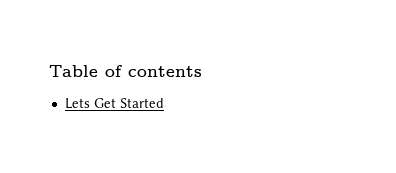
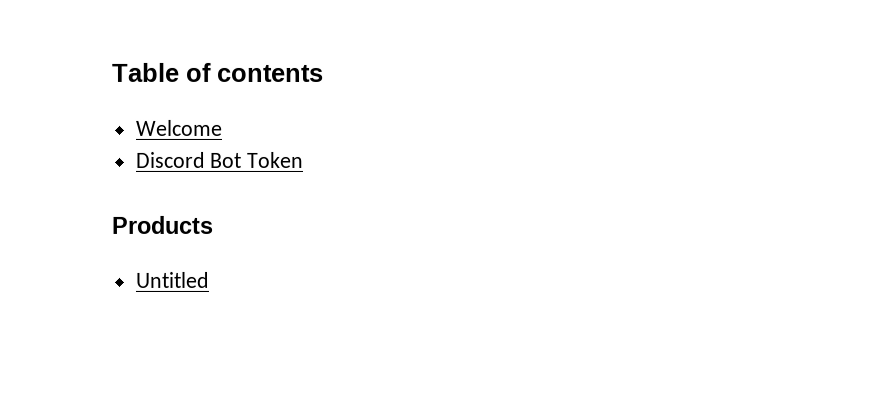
- Lets Get Started
+ Welcome
+ Discord Bot Token
+ Products
+ Untitled

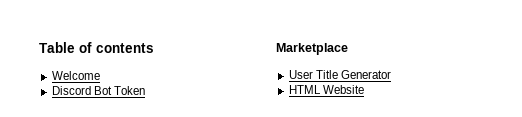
- Products
- Untitled
+ Marketplace
+ User Title Generator
+ HTML Website

